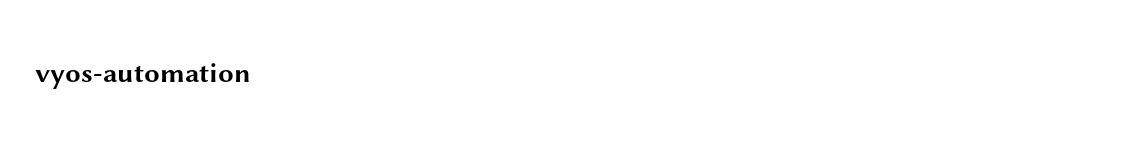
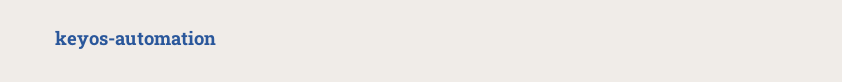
- vyos-automation
+ keyos-automation

